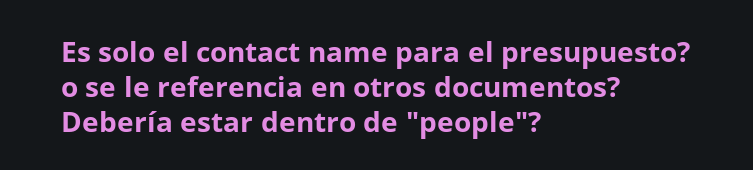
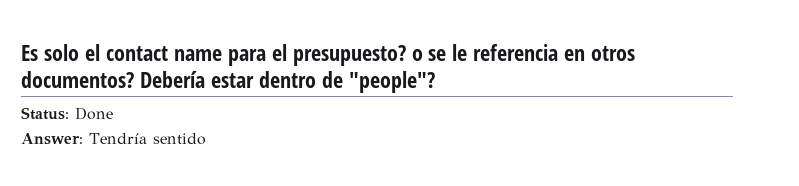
+ Status: Done
+ Answer: Tendría sentido

